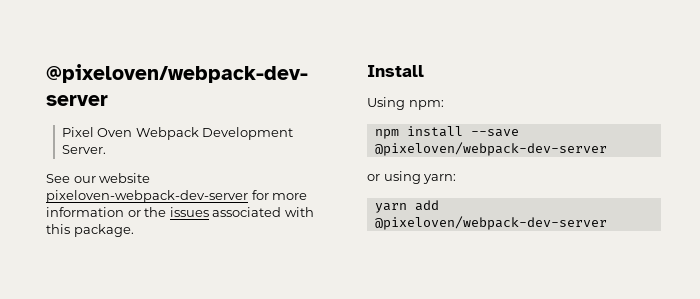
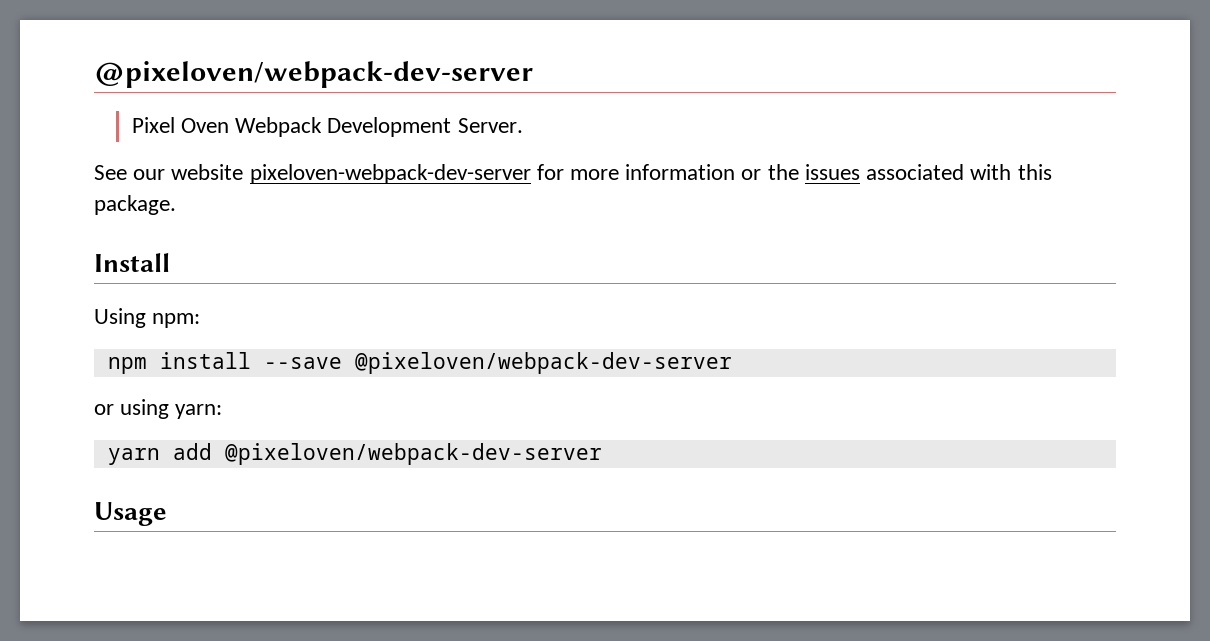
+ Usage

